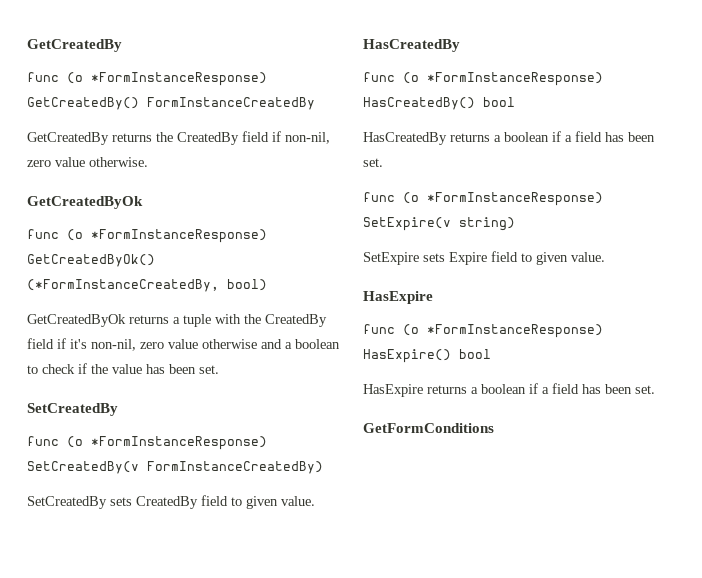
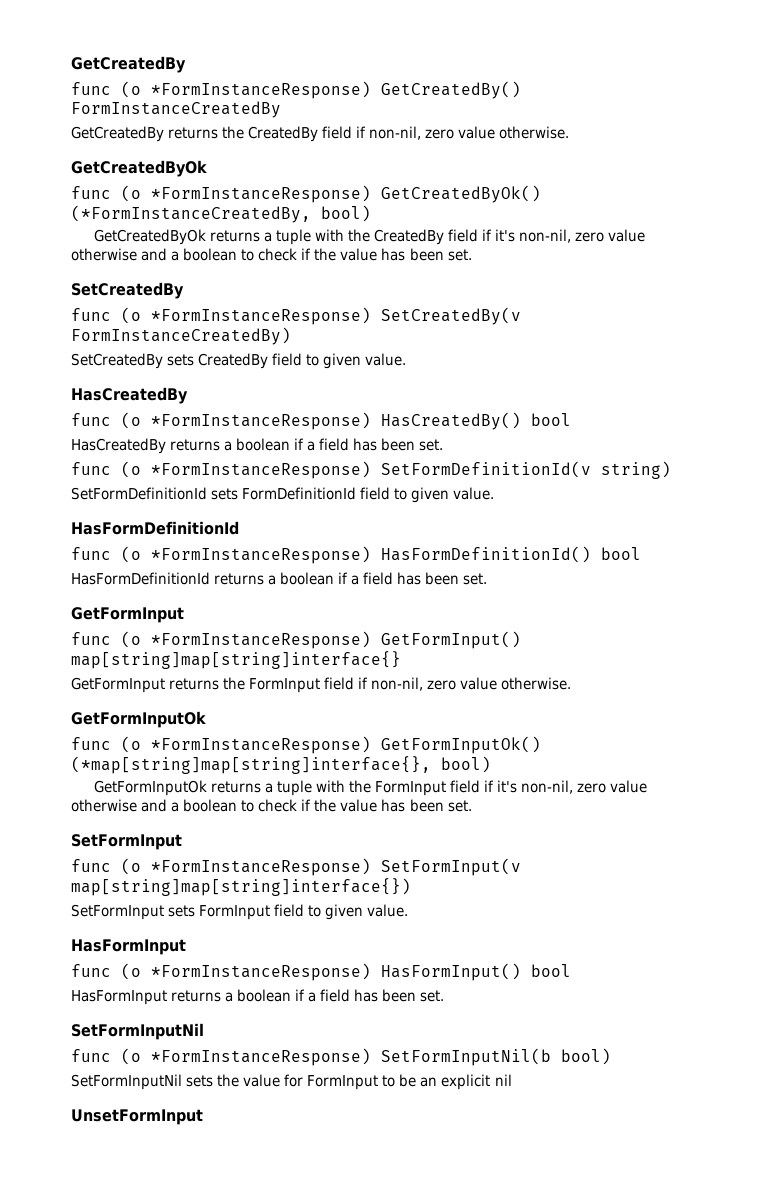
- func (o *FormInstanceResponse) SetExpire(v string)
+ func (o *FormInstanceResponse) SetFormDefinitionId(v string)
- SetExpire sets Expire field to given value.
- HasExpire
- func (o *FormInstanceResponse) HasExpire() bool
- HasExpire returns a boolean if a field has been set.
- GetFormConditions
+ SetFormDefinitionId sets FormDefinitionId field to given value.
+ HasFormDefinitionId
+ func (o *FormInstanceResponse) HasFormDefinitionId() bool
+ HasFormDefinitionId returns a boolean if a field has been set.
+ GetFormInput
+ func (o *FormInstanceResponse) GetFormInput() map[string]map[string]interface{}
+ GetFormInput returns the FormInput field if non-nil, zero value otherwise.
+ GetFormInputOk
+ func (o *FormInstanceResponse) GetFormInputOk() (*map[string]map[string]interface{}, bool)
+ GetFormInputOk returns a tuple with the FormInput field if it's non-nil, zero value otherwise and a boolean to check if the value has been set.
+ SetFormInput
+ func (o *FormInstanceResponse) SetFormInput(v map[string]map[string]interface{})
+ SetFormInput sets FormInput field to given value.
+ HasFormInput
+ func (o *FormInstanceResponse) HasFormInput() bool
+ HasFormInput returns a boolean if a field has been set.
+ SetFormInputNil
+ func (o *FormInstanceResponse) SetFormInputNil(b bool)
+ SetFormInputNil sets the value for FormInput to be an explicit nil
+ UnsetFormInput

